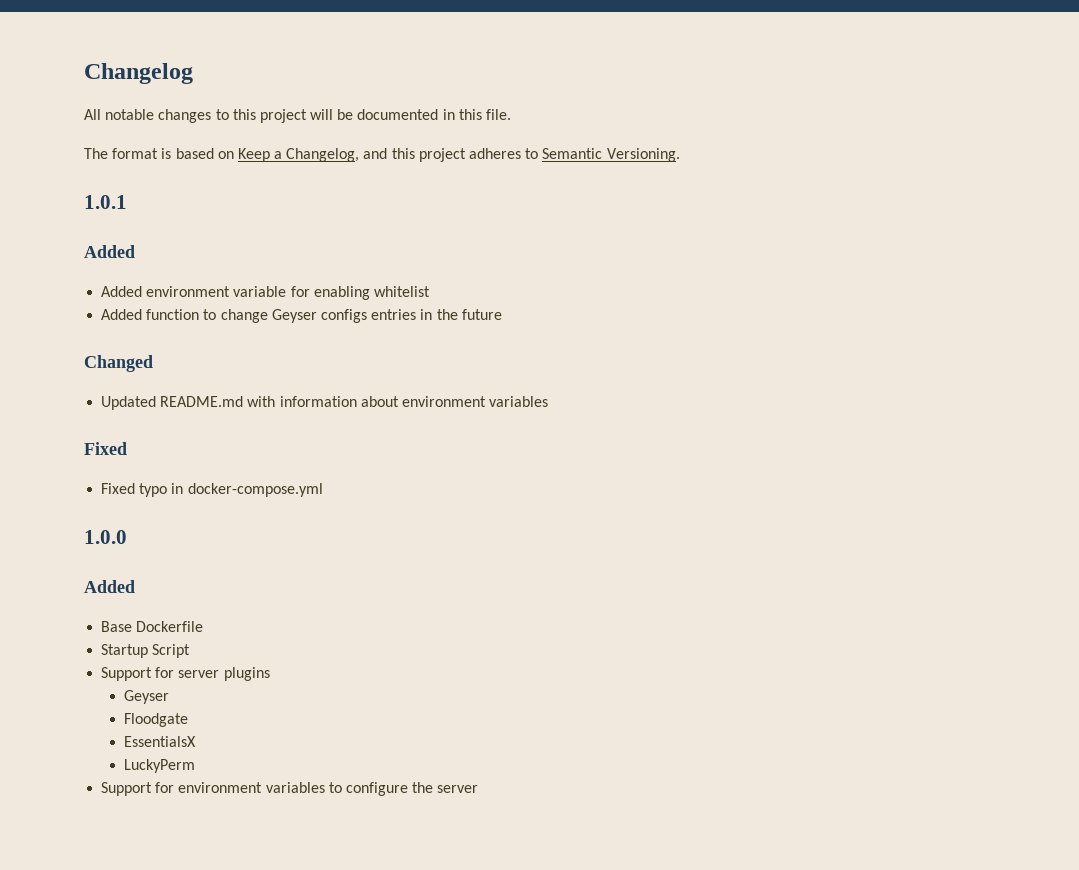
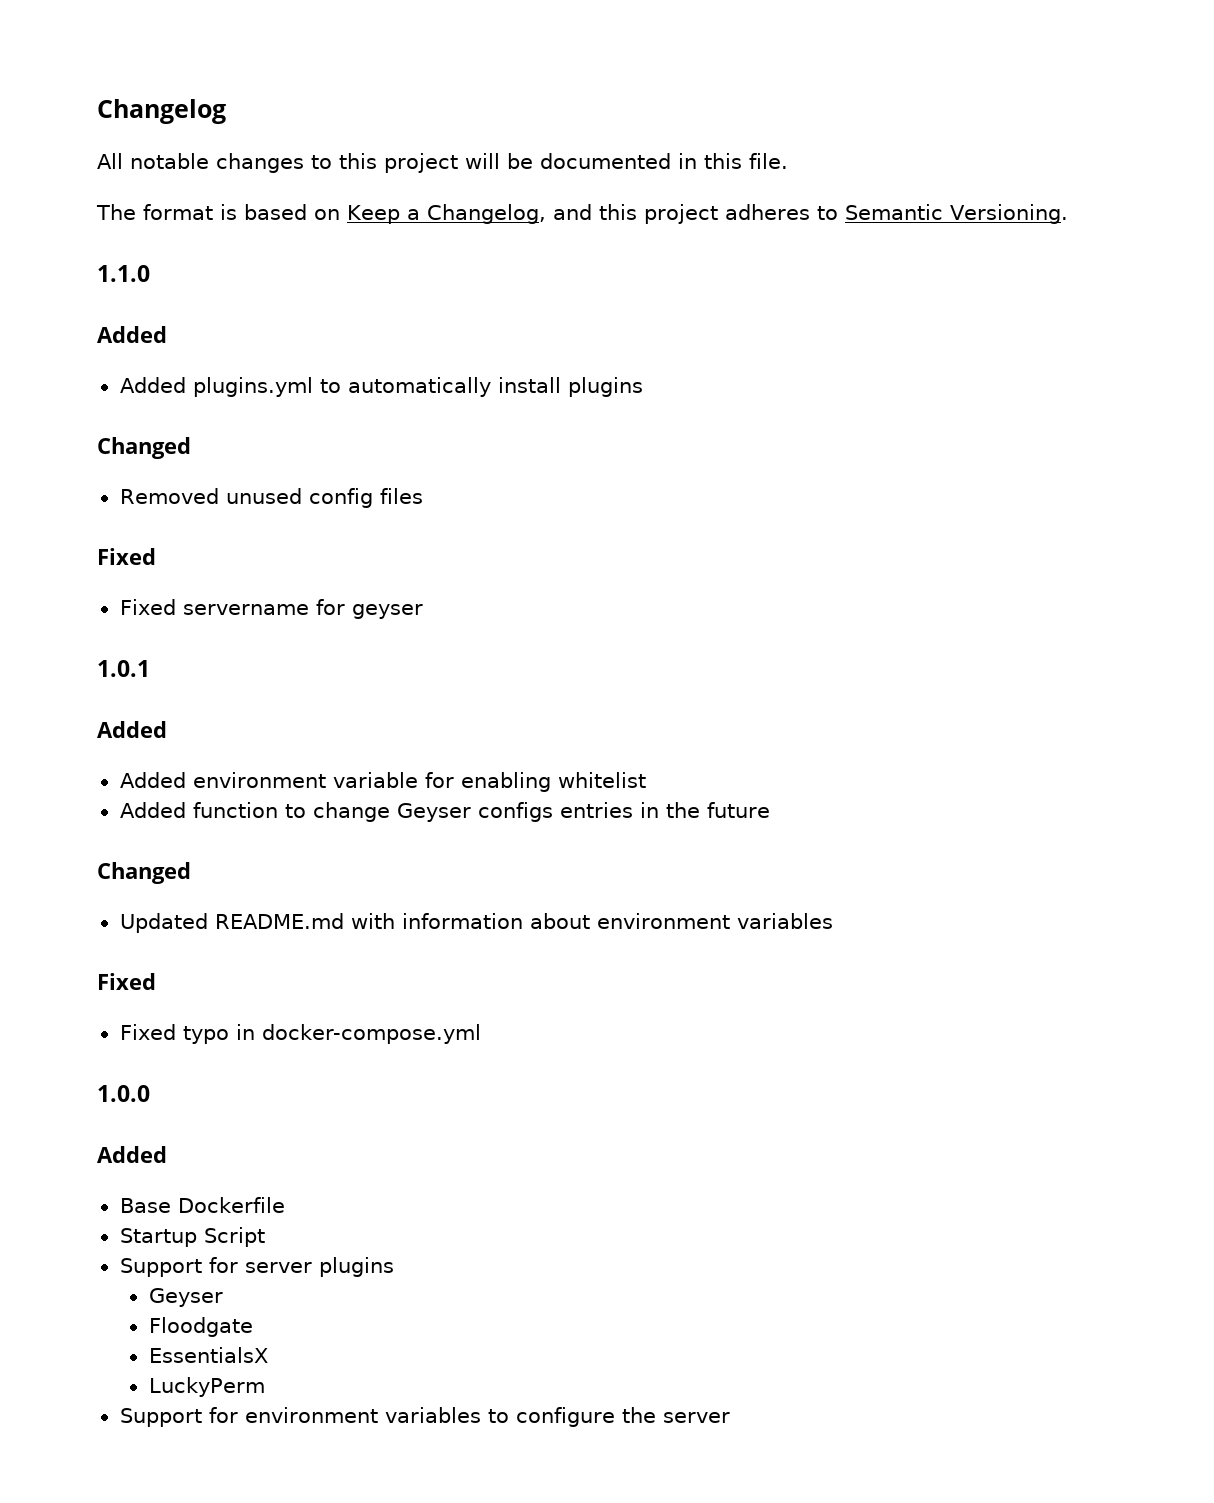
+ 1.1.0
+ Added
+ Added plugins.yml to automatically install plugins
+ Changed
+ Removed unused config files
+ Fixed
+ Fixed servername for geyser

